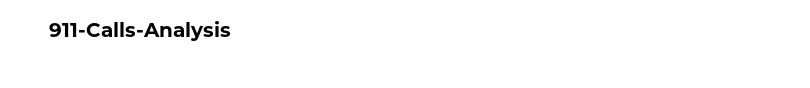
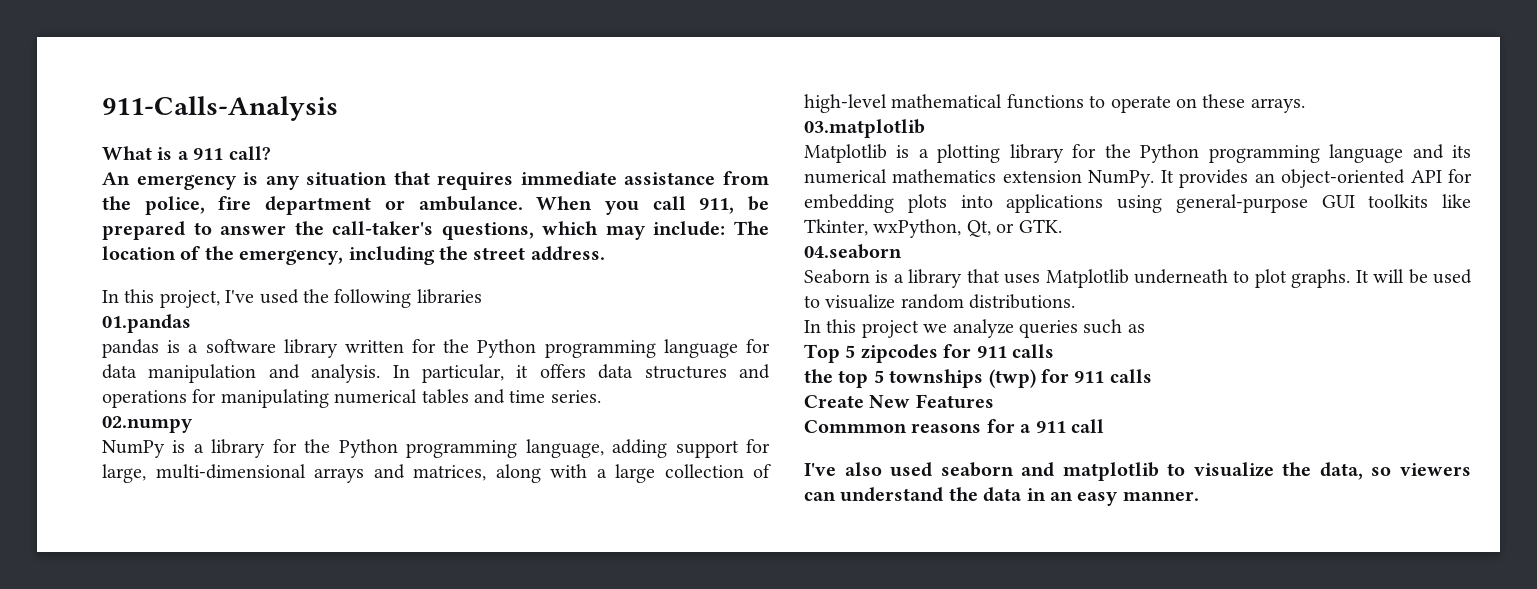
+ What is a 911 call?
+ An emergency is any situation that requires immediate assistance from the police, fire department or ambulance. When you call 911, be prepared to answer the call-taker's questions, which may include: The location of the emergency, including the street address.
+ In this project, I've used the following libraries
+ 01.pandas
+ pandas is a software library written for the Python programming language for data manipulation and analysis. In particular, it offers data structures and operations for manipulating numerical tables and time series.
+ 02.numpy
+ NumPy is a library for the Python programming language, adding support for large, multi-dimensional arrays and matrices, along with a large collection of high-level mathematical functions to operate on these arrays.
+ 03.matplotlib
+ Matplotlib is a plotting library for the Python programming language and its numerical mathematics extension NumPy. It provides an object-oriented API for embedding plots into applications using general-purpose GUI toolkits like Tkinter, wxPython, Qt, or GTK.
+ 04.seaborn
+ Seaborn is a library that uses Matplotlib underneath to plot graphs. It will be used to visualize random distributions.
+ In this project we analyze queries such as
+ Top 5 zipcodes for 911 calls
+ the top 5 townships (twp) for 911 calls
+ Create New Features
+ Commmon reasons for a 911 call
+ I've also used seaborn and matplotlib to visualize the data, so viewers can understand the data in an easy manner.

